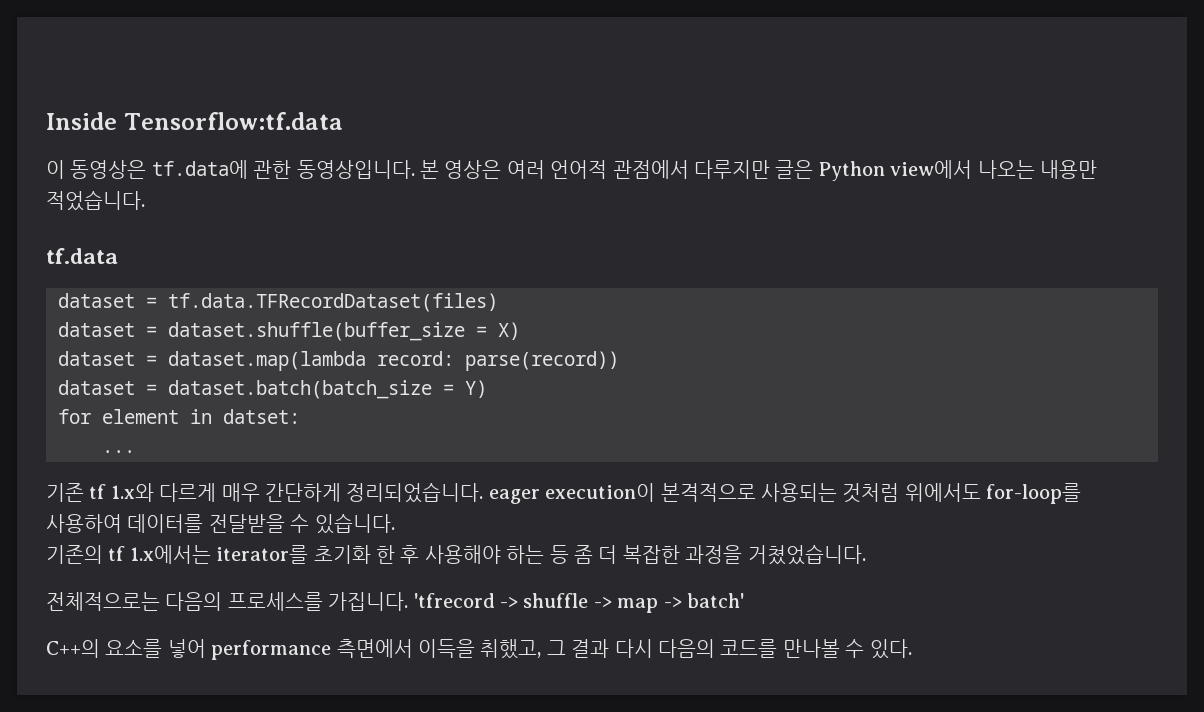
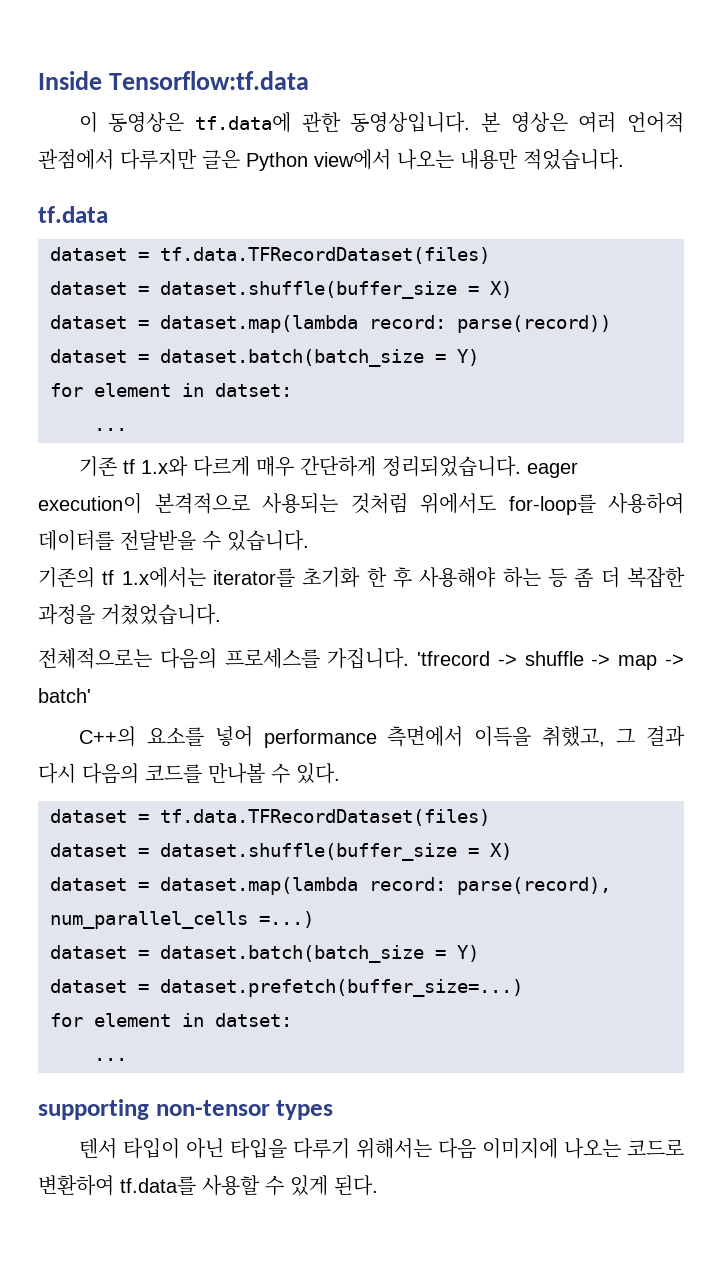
  C++의 요소를 넣어 performance 측면에서 이득을 취했고, 그 결과 다시 다음의 코드를 만나볼 수 있다.
+ dataset = tf.data.TFRecordDataset(files)
+ dataset = dataset.shuffle(buffer_size = X)
+ dataset = dataset.map(lambda record: parse(record), num_parallel_cells =...)
+ dataset = dataset.batch(batch_size = Y)
+ dataset = dataset.prefetch(buffer_size=...)
+ for element in datset:
+ ...
+ supporting non-tensor types
+ 텐서 타입이 아닌 타입을 다루기 위해서는 다음 이미지에 나오는 코드로 변환하여 tf.data를 사용할 수 있게 된다.

